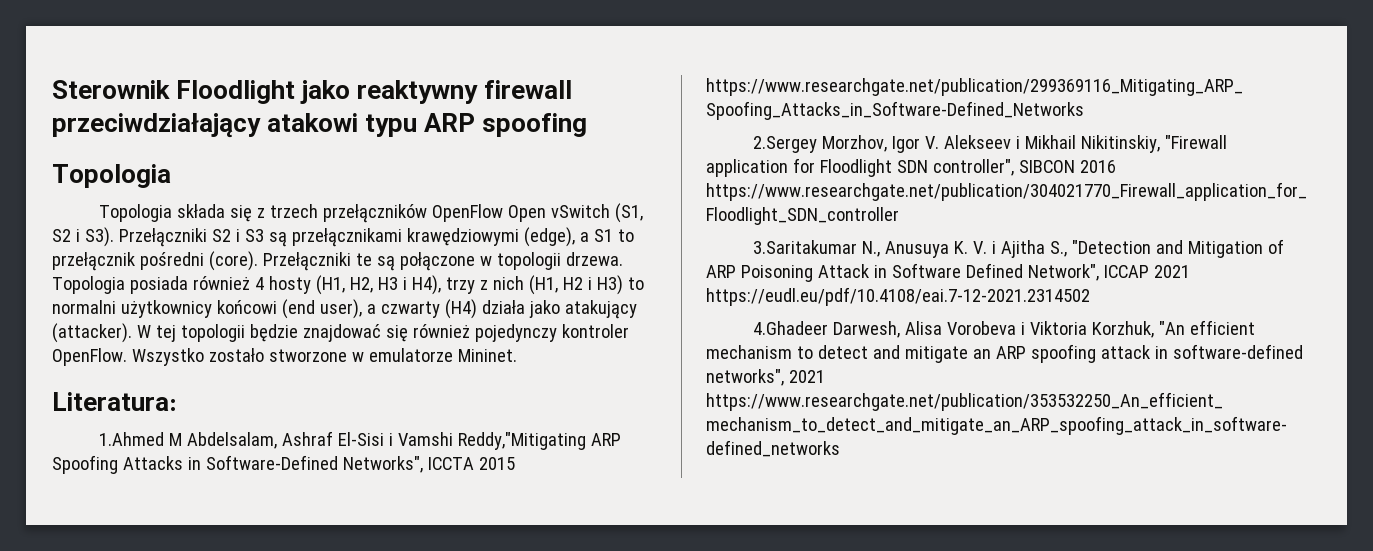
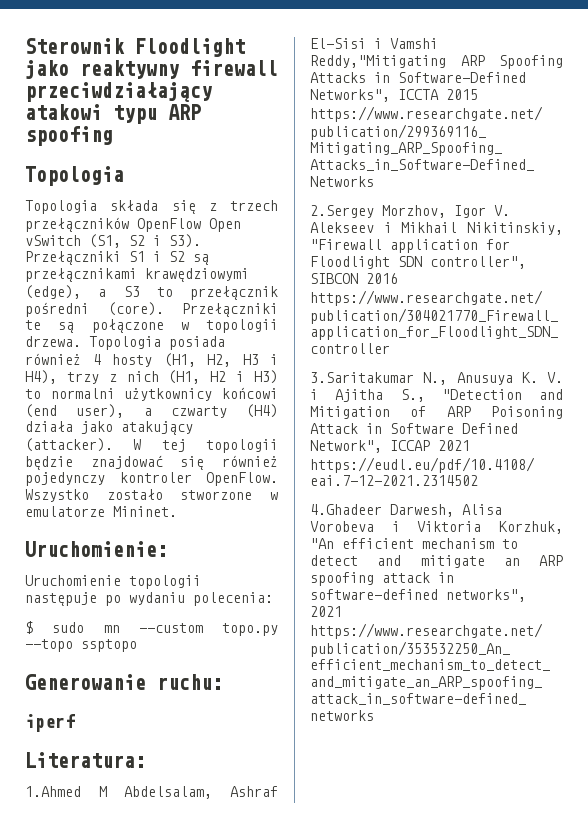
- Topologia składa się z trzech przełączników OpenFlow Open vSwitch (S1, S2 i S3). Przełączniki S2 i S3 są przełącznikami krawędziowymi (edge), a S1 to przełącznik pośredni (core).
+ Topologia składa się z trzech przełączników OpenFlow Open vSwitch (S1, S2 i S3). Przełączniki S1 i S2 są przełącznikami krawędziowymi (edge), a S3 to przełącznik pośredni (core).
+ Uruchomienie:
+ Uruchomienie topologii następuje po wydaniu polecenia:
+ $ sudo mn --custom topo.py --topo ssptopo
+ Generowanie ruchu:
+ iperf

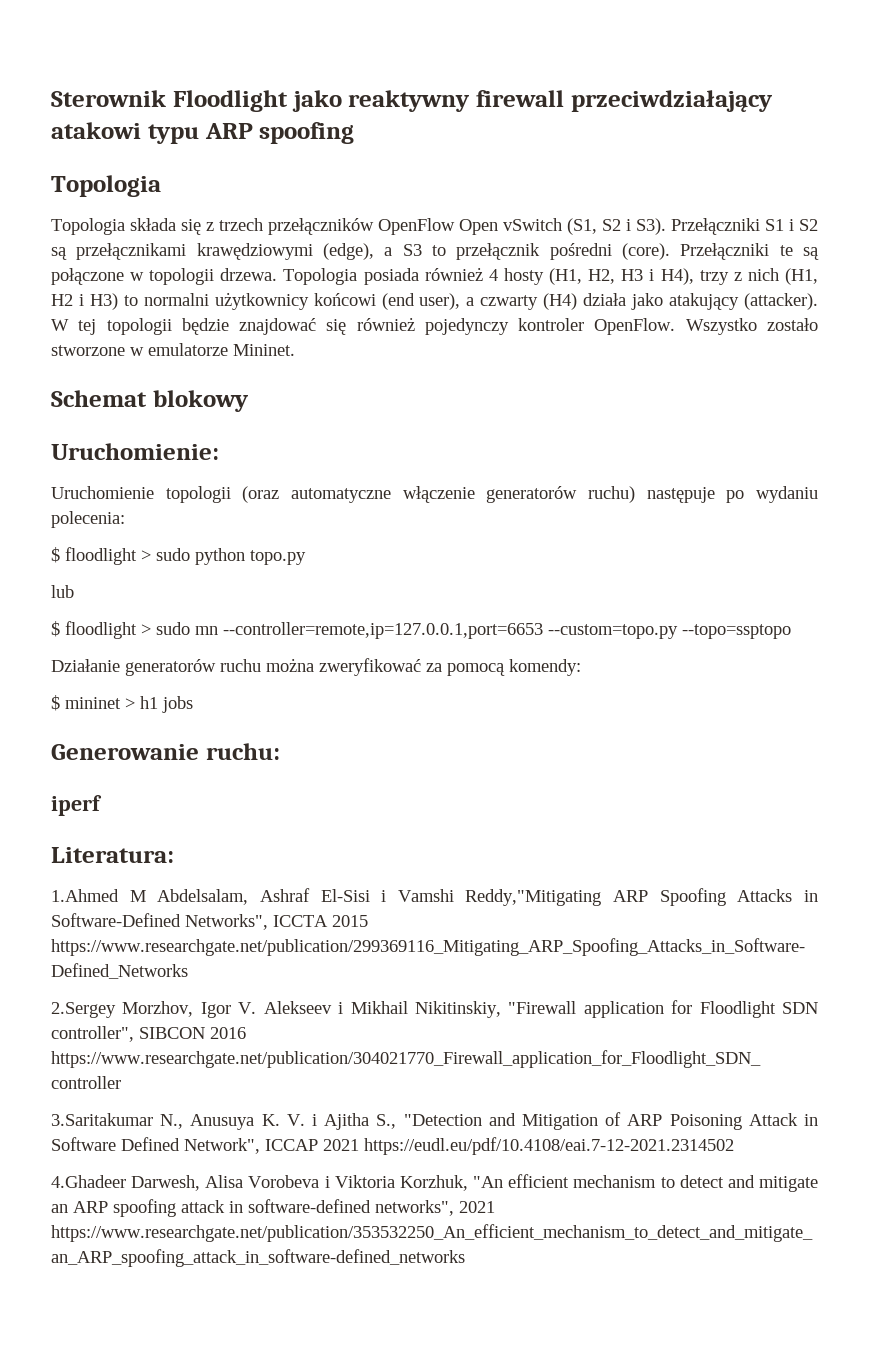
+ Schemat blokowy
- Uruchomienie topologii następuje po wydaniu polecenia:
+ Uruchomienie topologii (oraz automatyczne włączenie generatorów ruchu) następuje po wydaniu polecenia:
- $ sudo mn --custom topo.py --topo ssptopo
+ $ floodlight > sudo python topo.py
+ lub
+ $ floodlight > sudo mn --controller=remote,ip=127.0.0.1,port=6653 --custom=topo.py --topo=ssptopo
+ Działanie generatorów ruchu można zweryfikować za pomocą komendy:
+ $ mininet > h1 jobs

